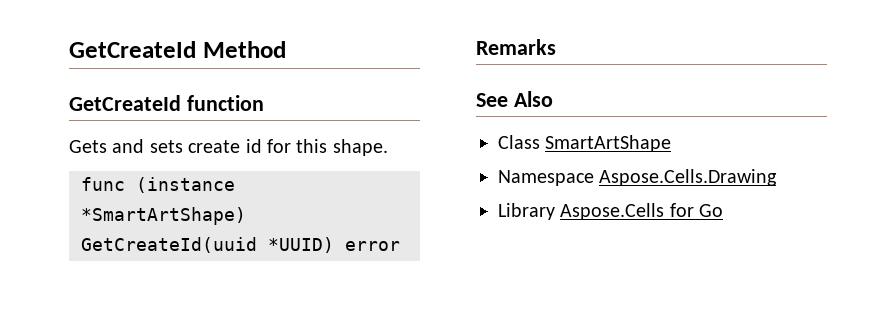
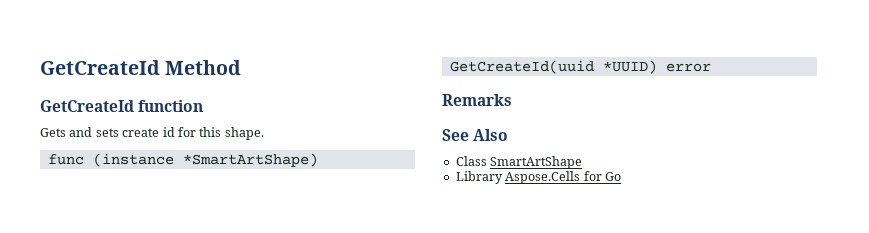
- Namespace Aspose.Cells.Drawing

